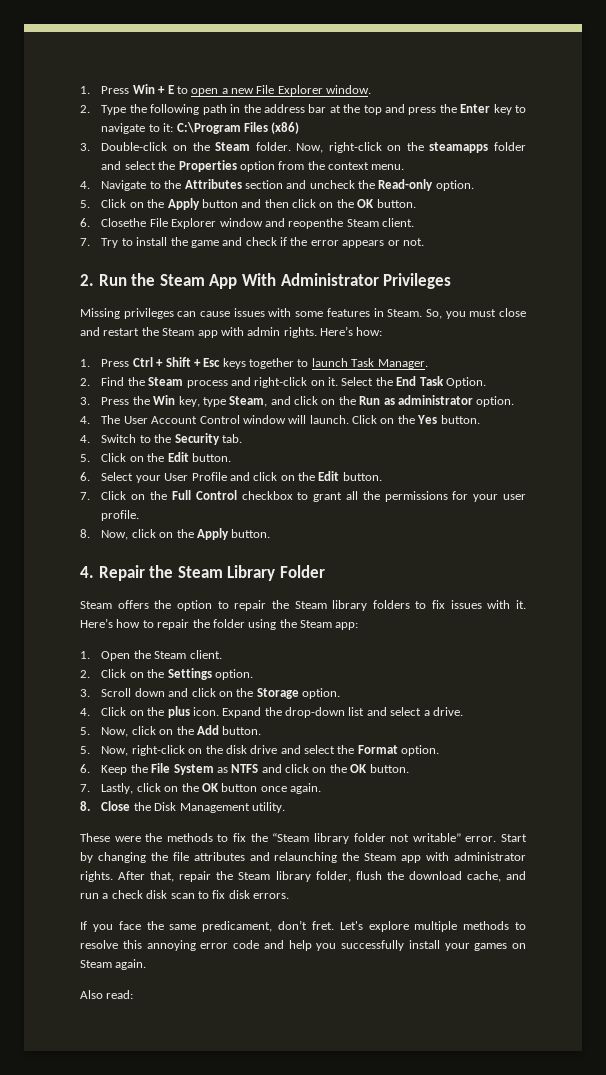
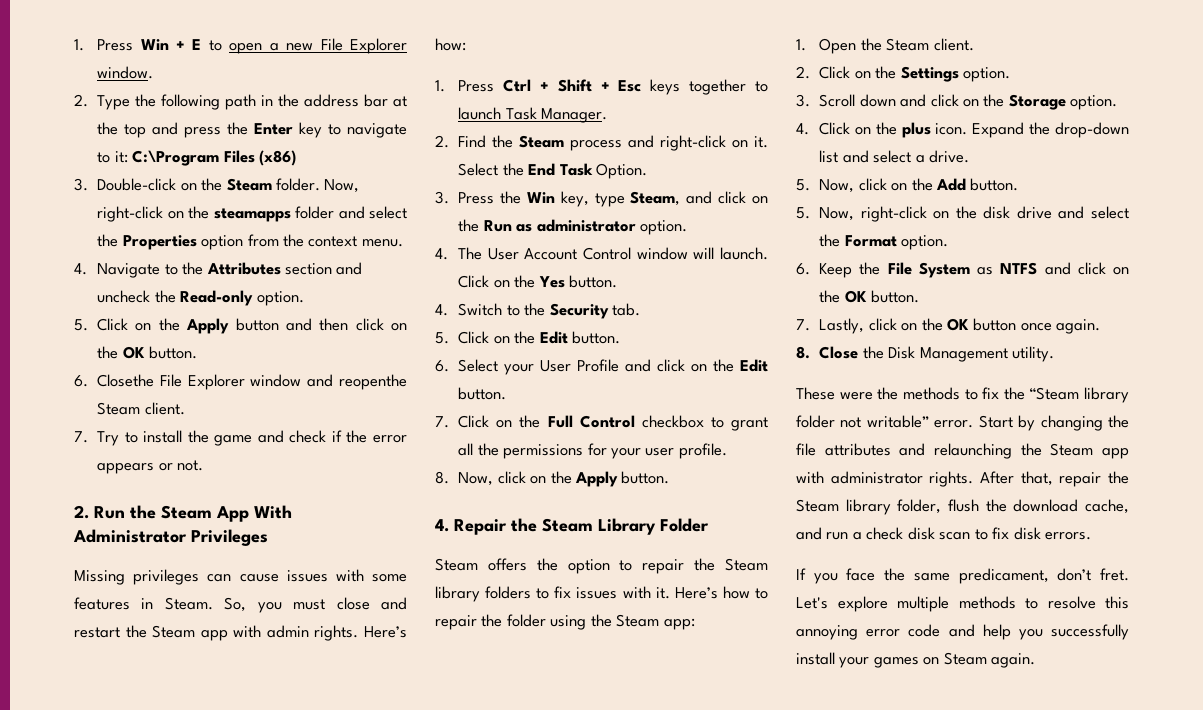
- Also read:

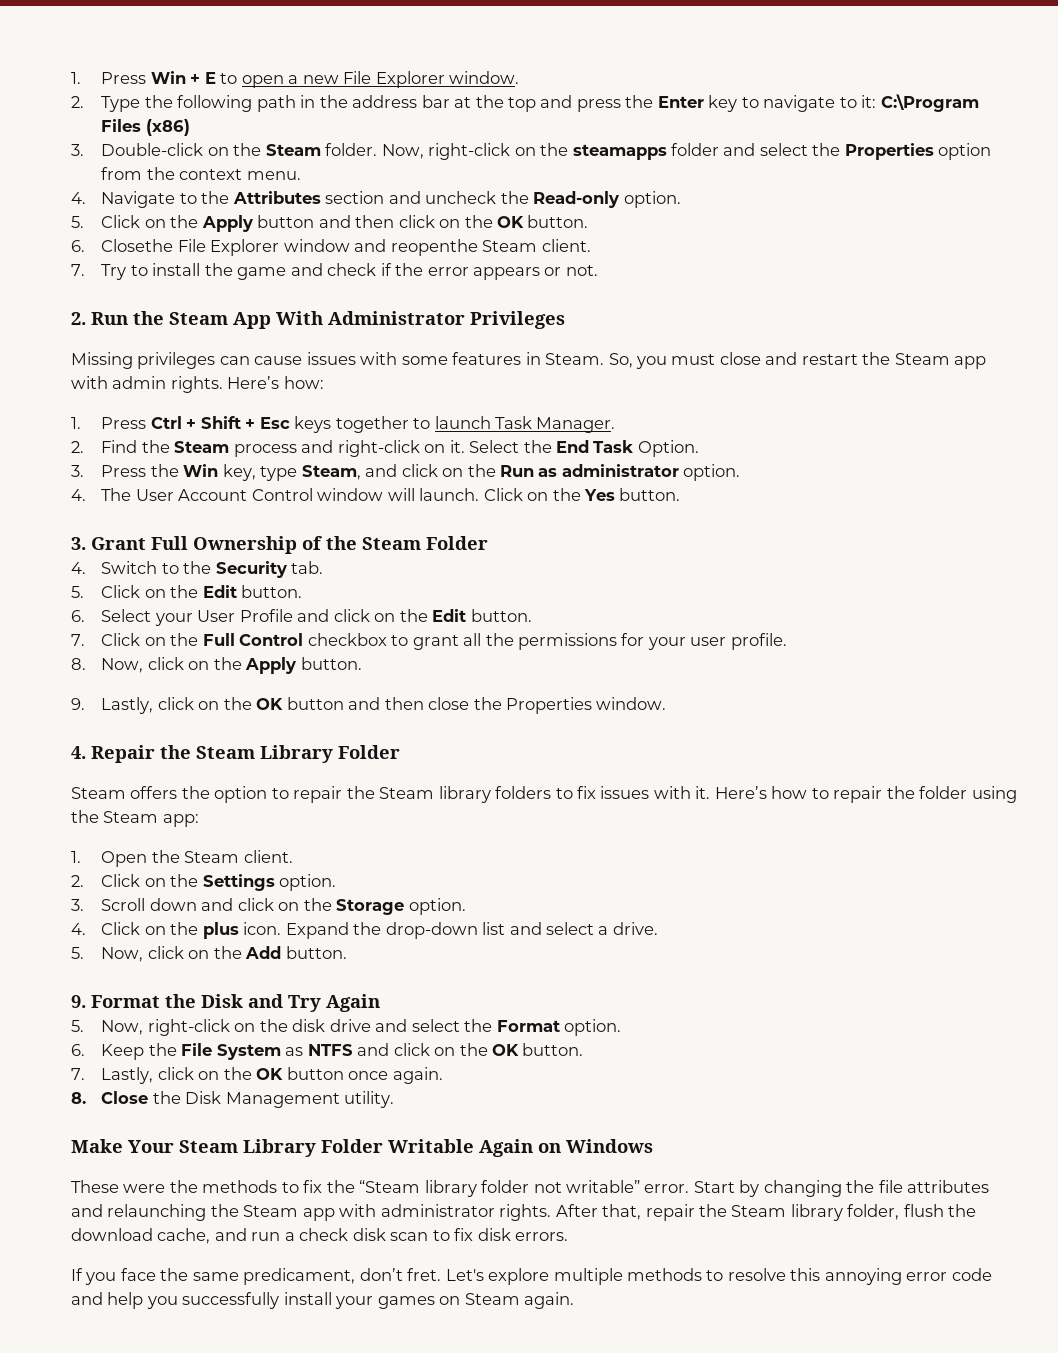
+ 3. Grant Full Ownership of the Steam Folder
+ 9. Lastly, click on the OK button and then close the Properties window.
+ 9. Format the Disk and Try Again
+ Make Your Steam Library Folder Writable Again on Windows

